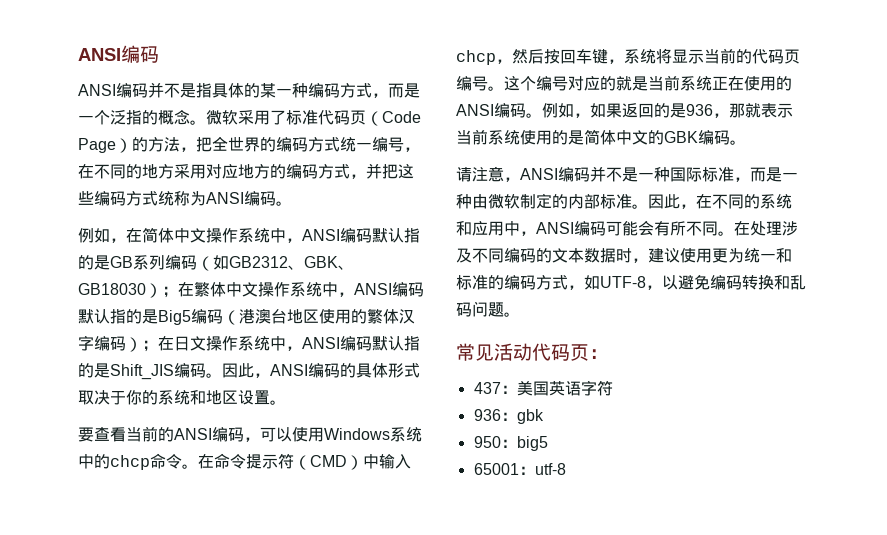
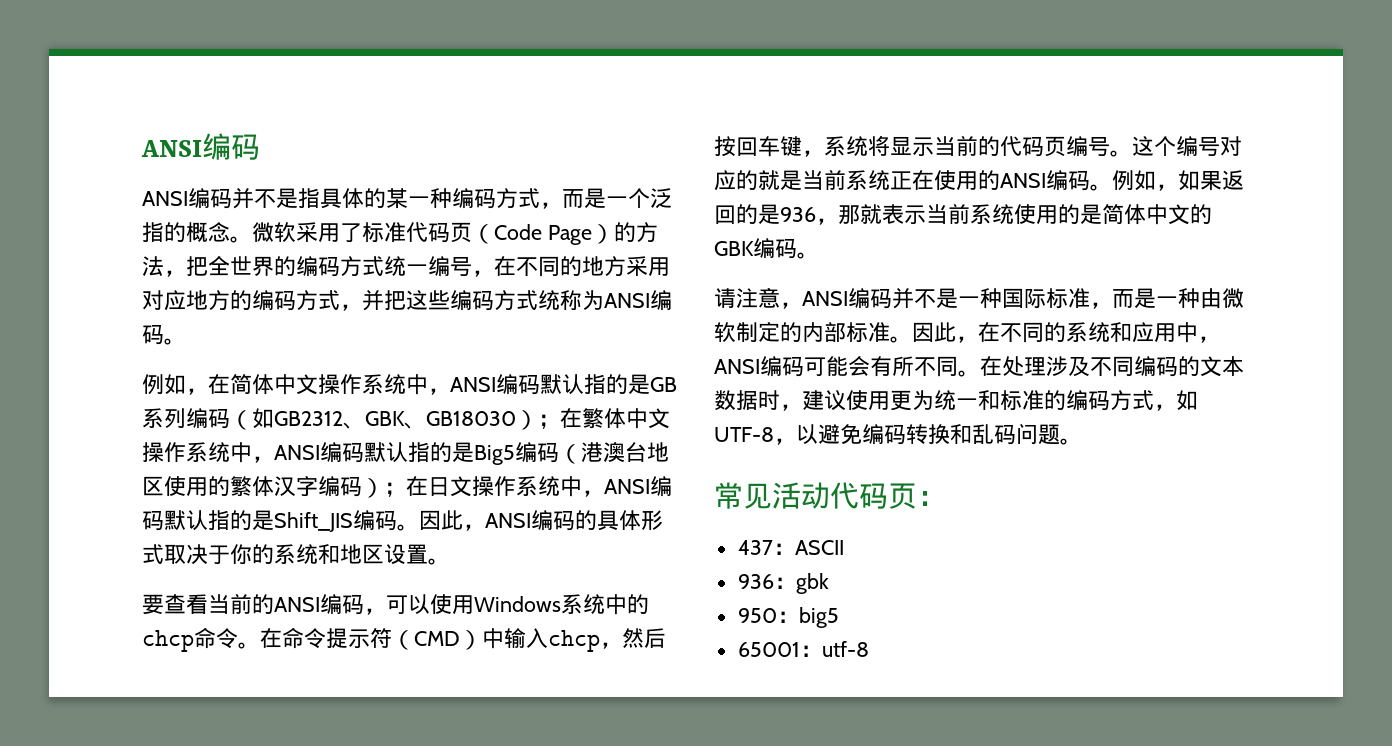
- 437：美国英语字符
+ 437：ASCII

